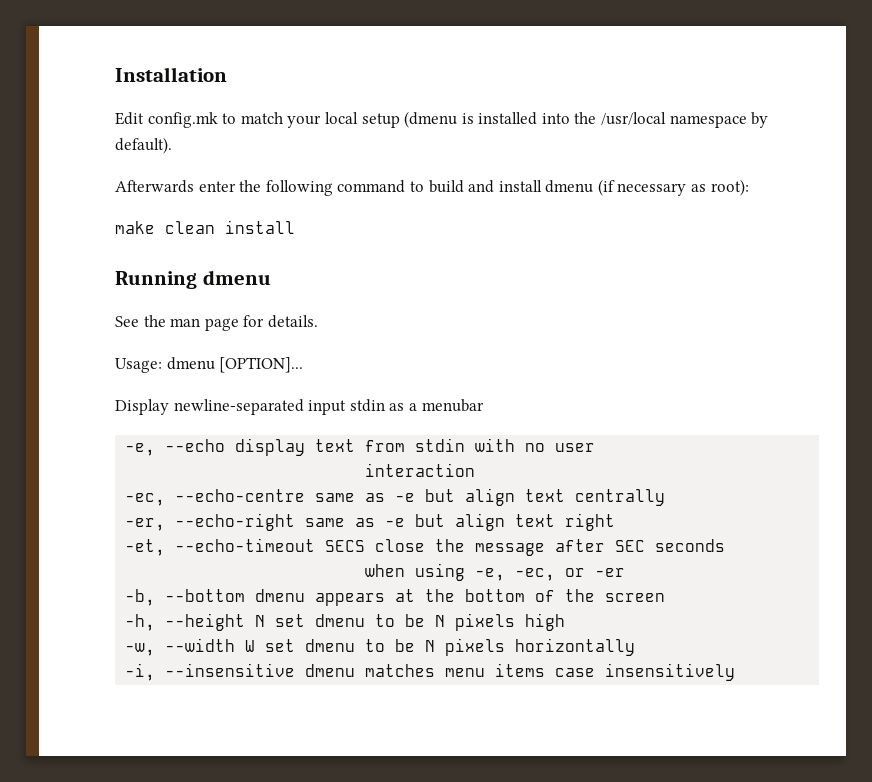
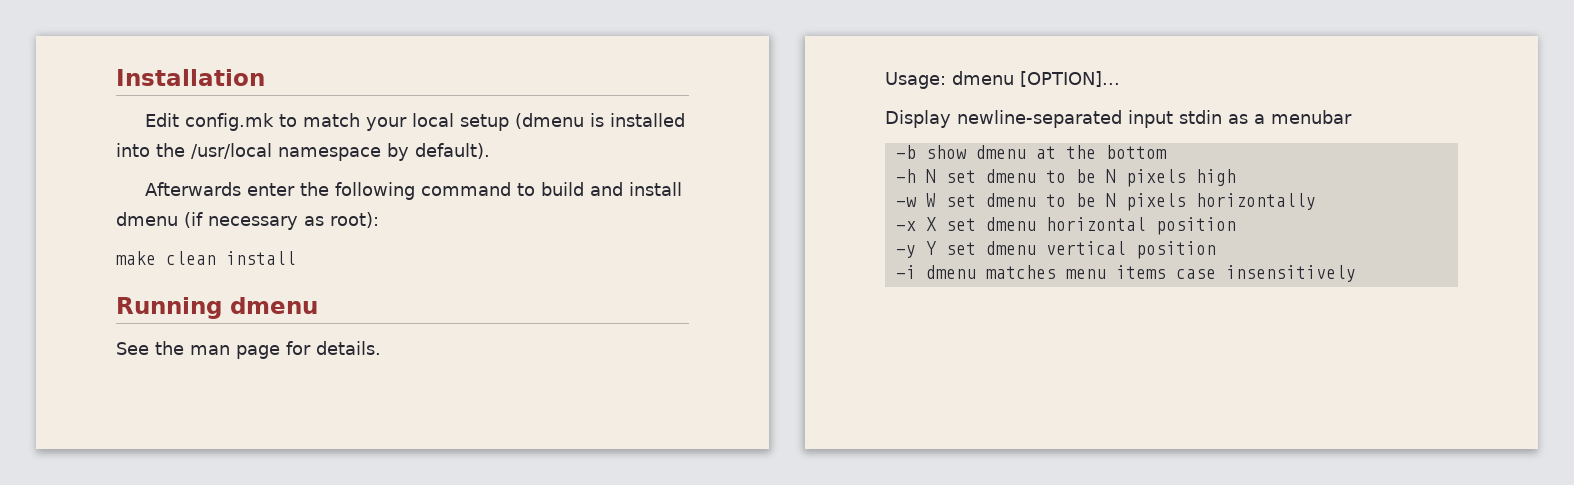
- -e, --echo display text from stdin with no user
- interaction
- -ec, --echo-centre same as -e but align text centrally
- -er, --echo-right same as -e but align text right
- -et, --echo-timeout SECS close the message after SEC seconds
- when using -e, -ec, or -er
- -b, --bottom dmenu appears at the bottom of the screen
- -h, --height N set dmenu to be N pixels high
+ -b show dmenu at the bottom
+ -h N set dmenu to be N pixels high
- -w, --width W set dmenu to be N pixels horizontally
+ -w W set dmenu to be N pixels horizontally
- -i, --insensitive dmenu matches menu items case insensitively
+ -x X set dmenu horizontal position
+ -y Y set dmenu vertical position
+ -i dmenu matches menu items case insensitively

